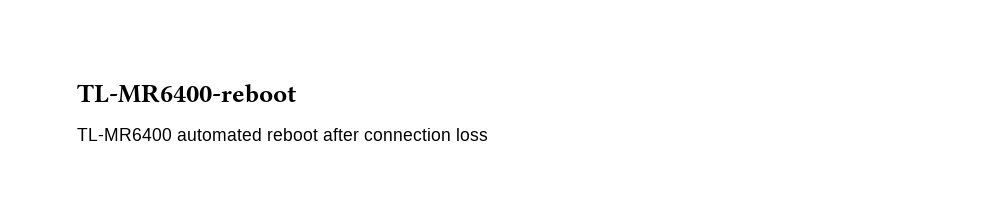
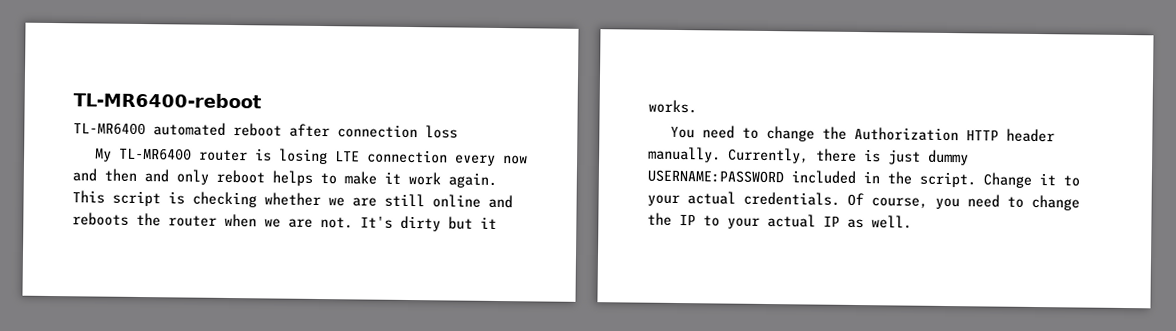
+ My TL-MR6400 router is losing LTE connection every now and then and only reboot helps to make it work again. This script is checking whether we are still online and reboots the router when we are not. It's dirty but it works.
+ You need to change the Authorization HTTP header manually. Currently, there is just dummy USERNAME:PASSWORD included in the script. Change it to your actual credentials. Of course, you need to change the IP to your actual IP as well.

